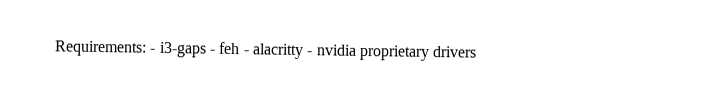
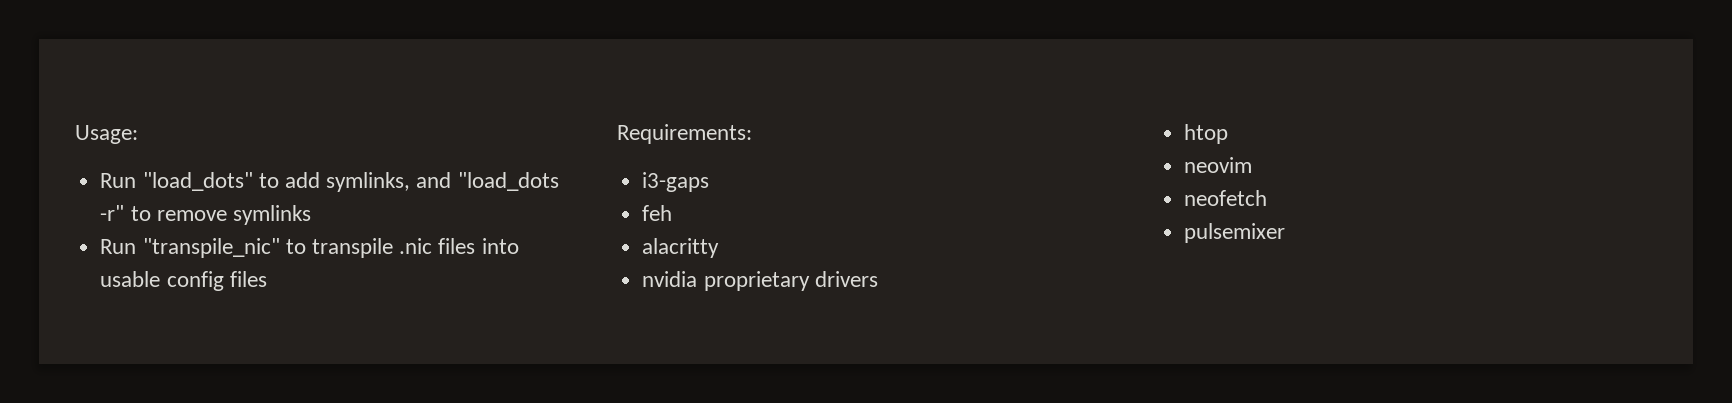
+ Usage:
+ Run "load_dots" to add symlinks, and "load_dots -r" to remove symlinks
+ Run "transpile_nic" to transpile .nic files into usable config files
- Requirements: - i3-gaps - feh - alacritty - nvidia proprietary drivers
+ Requirements:
+ i3-gaps
+ feh
+ alacritty
+ nvidia proprietary drivers
+ htop
+ neovim
+ neofetch
+ pulsemixer

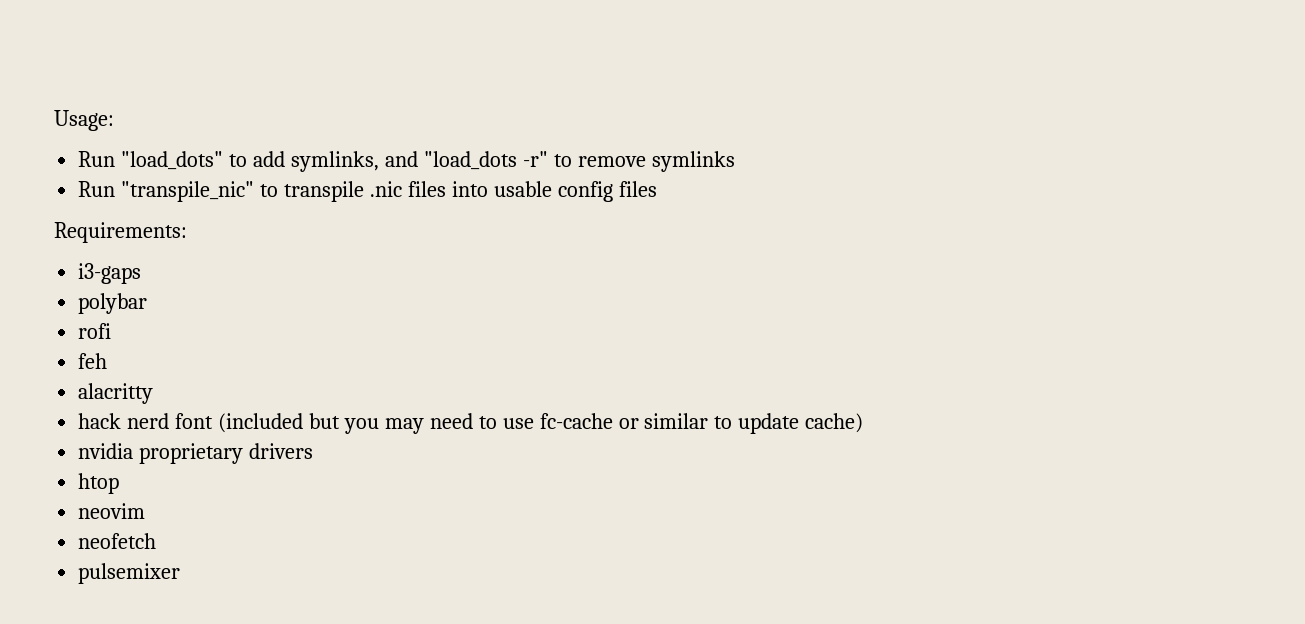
+ polybar
+ rofi
+ hack nerd font (included but you may need to use fc-cache or similar to update cache)

